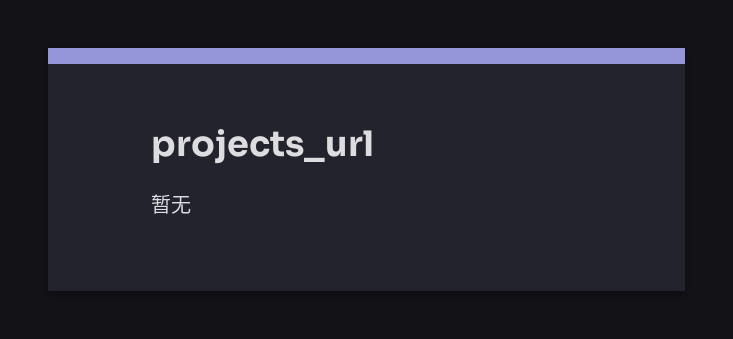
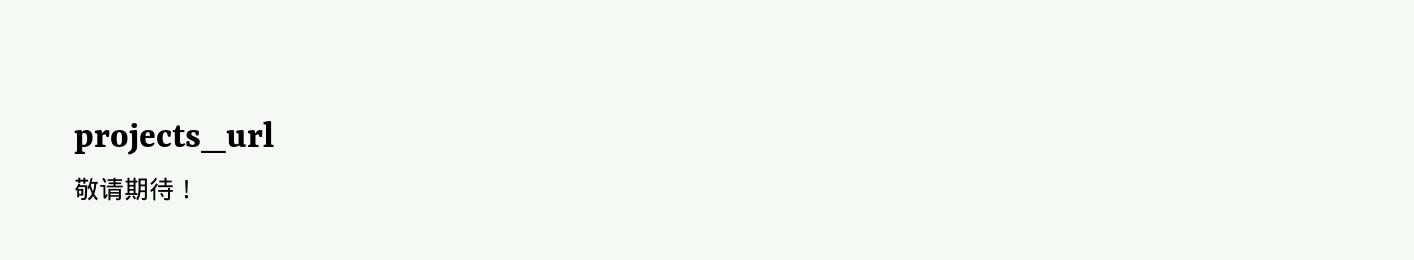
- 暂无
+ 敬请期待！

